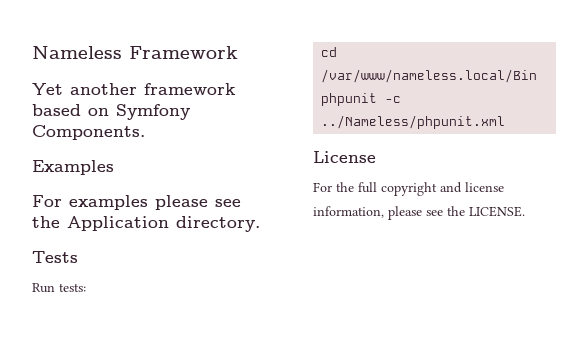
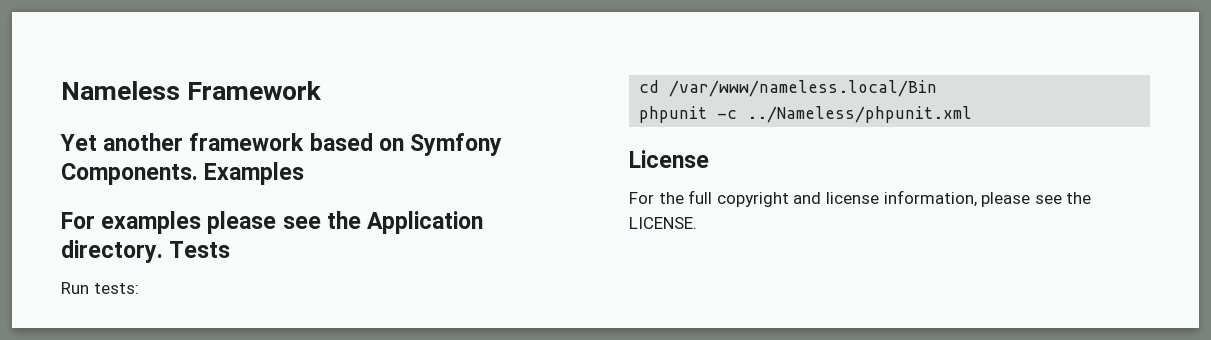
- Yet another framework based on Symfony Components.
- Examples
+ Yet another framework based on Symfony Components. Examples
- For examples please see the Application directory.
- Tests
+ For examples please see the Application directory. Tests

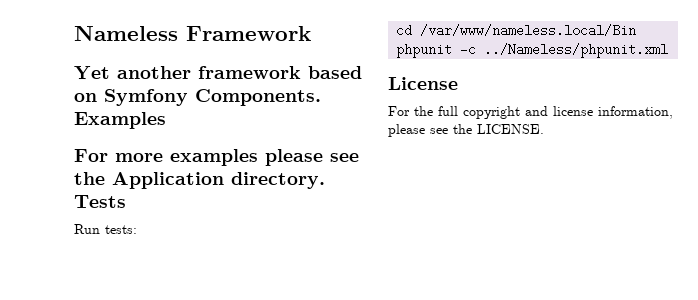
- For examples please see the Application directory.
+ For more examples please see the Application directory.

